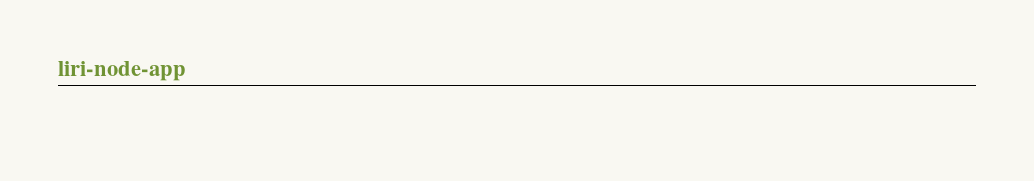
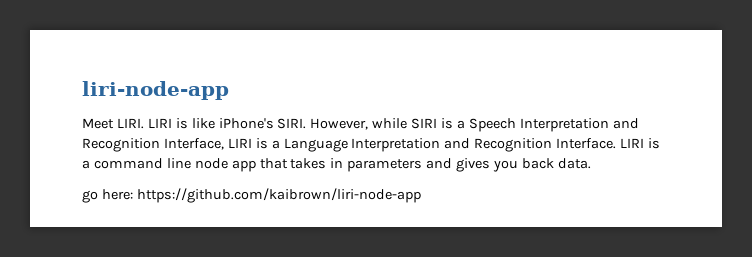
+ Meet LIRI. LIRI is like iPhone's SIRI. However, while SIRI is a Speech Interpretation and Recognition Interface, LIRI is a Language Interpretation and Recognition Interface. LIRI is a command line node app that takes in parameters and gives you back data.
+ go here: https://github.com/kaibrown/liri-node-app

